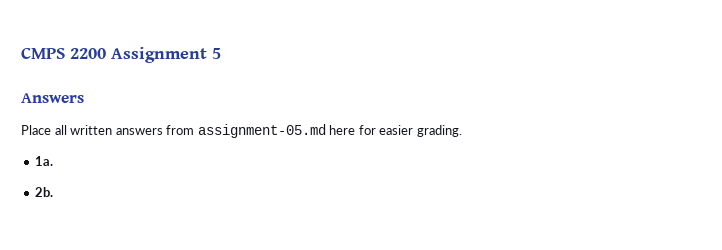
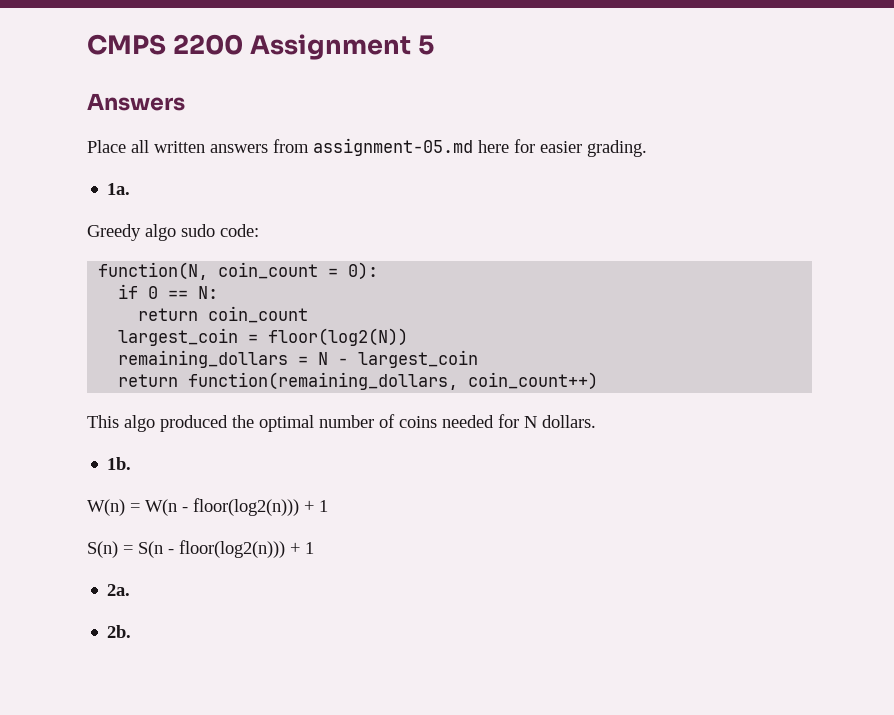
+ Greedy algo sudo code:
+ function(N, coin_count = 0):
+ if 0 == N:
+ return coin_count
+ largest_coin = floor(log2(N))
+ remaining_dollars = N - largest_coin
+ return function(remaining_dollars, coin_count++)
+ This algo produced the optimal number of coins needed for N dollars.
+ 1b.
+ W(n) = W(n - floor(log2(n))) + 1
+ S(n) = S(n - floor(log2(n))) + 1
+ 2a.

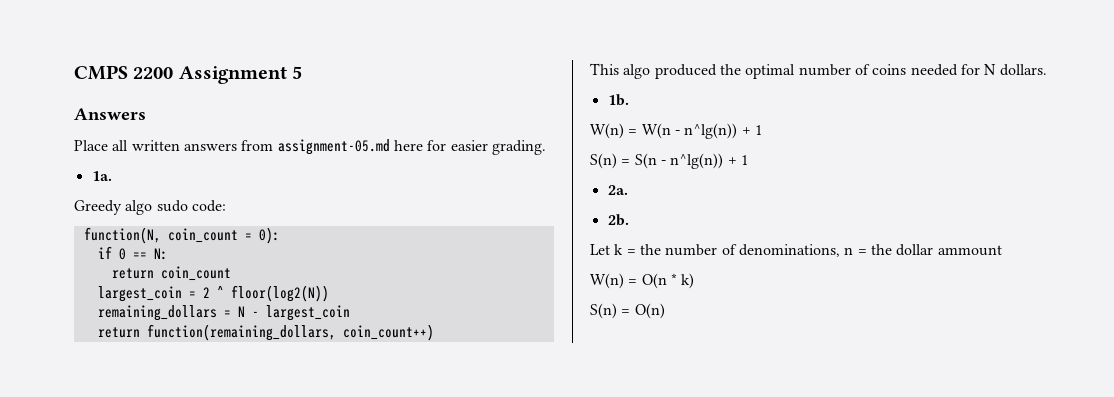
- largest_coin = floor(log2(N))
+ largest_coin = 2 ^ floor(log2(N))
- W(n) = W(n - floor(log2(n))) + 1
+ W(n) = W(n - n^lg(n)) + 1
- S(n) = S(n - floor(log2(n))) + 1
+ S(n) = S(n - n^lg(n)) + 1
+ Let k = the number of denominations, n = the dollar ammount
+ W(n) = O(n * k)
+ S(n) = O(n)

